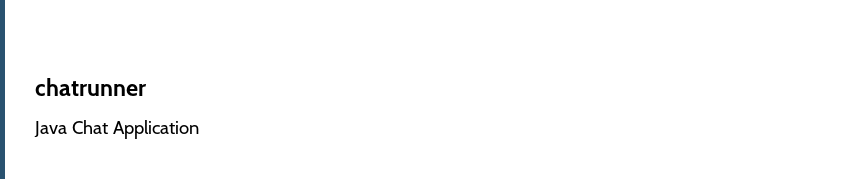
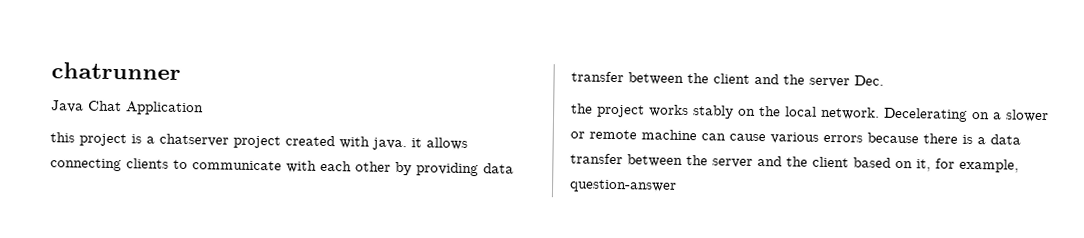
+ this project is a chatserver project created with java. it allows connecting clients to communicate with each other by providing data transfer between the client and the server Dec.
+ the project works stably on the local network. Decelerating on a slower or remote machine can cause various errors because there is a data transfer between the server and the client based on it, for example, question-answer

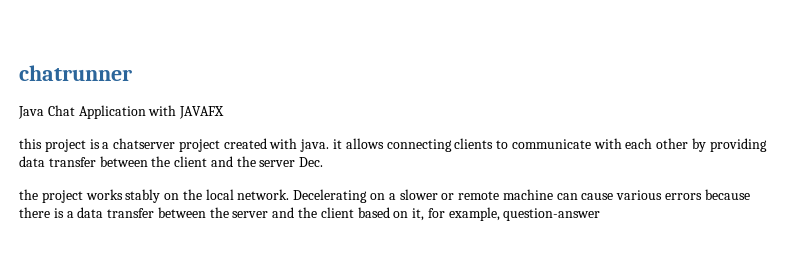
- Java Chat Application
+ Java Chat Application with JAVAFX

